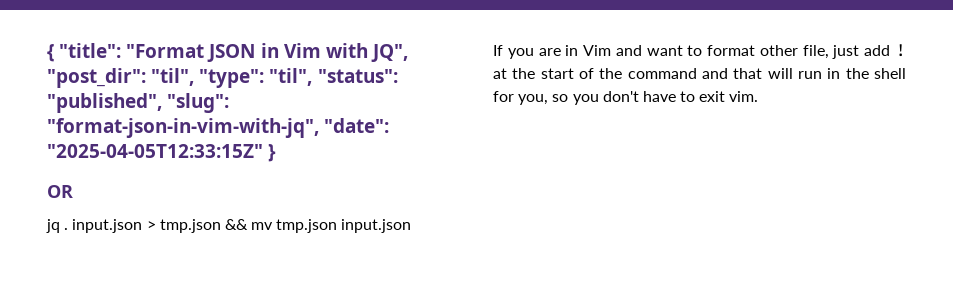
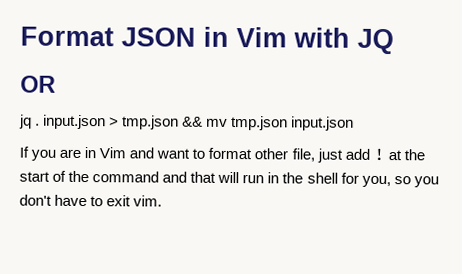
- { "title": "Format JSON in Vim with JQ", "post_dir": "til", "type": "til", "status": "published", "slug": "format-json-in-vim-with-jq", "date": "2025-04-05T12:33:15Z" }
+ Format JSON in Vim with JQ

